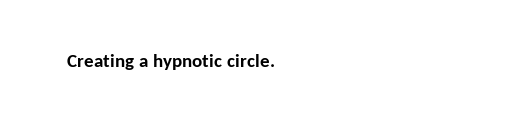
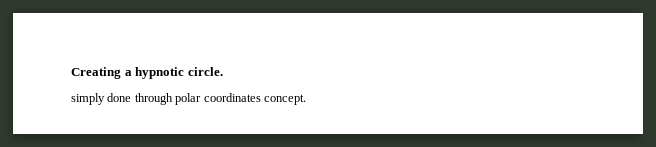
+ simply done through polar coordinates concept.

